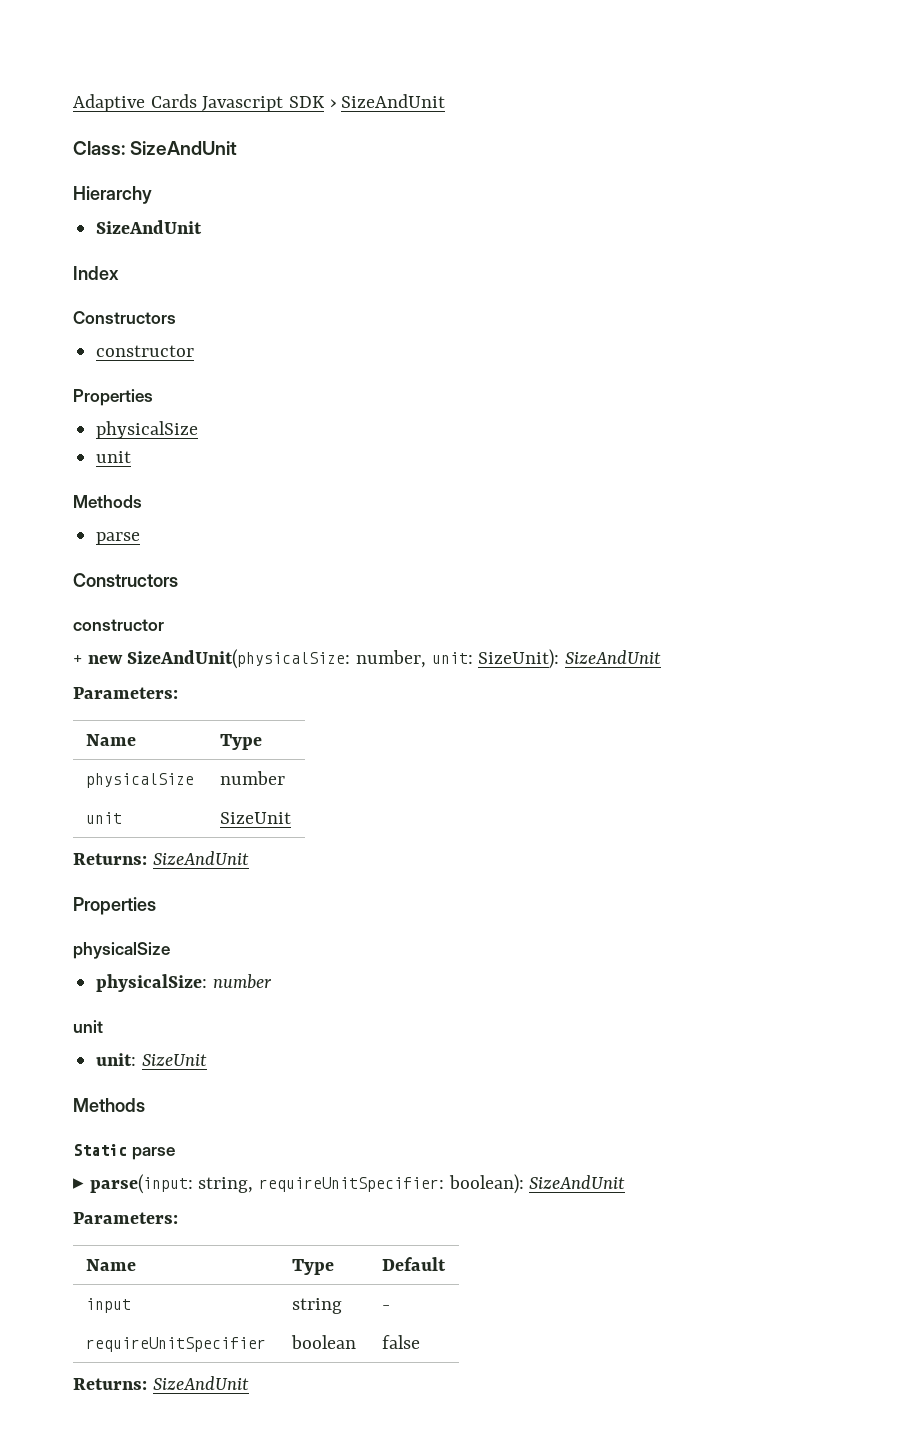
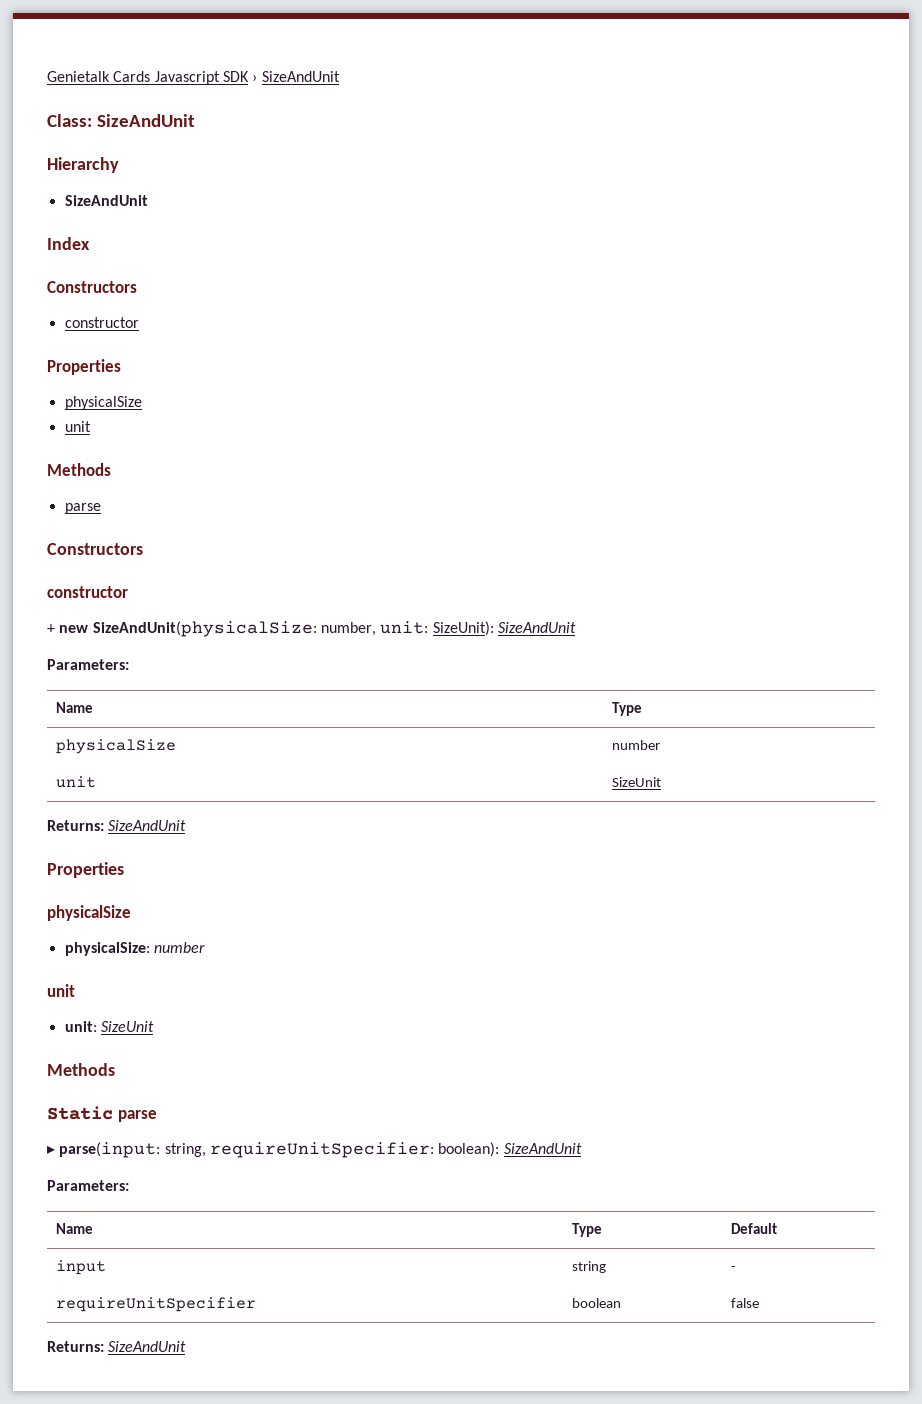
- Adaptive Cards Javascript SDK › SizeAndUnit
+ Genietalk Cards Javascript SDK › SizeAndUnit

